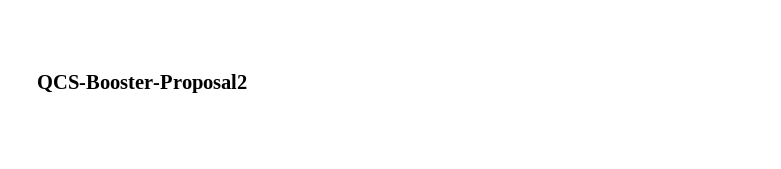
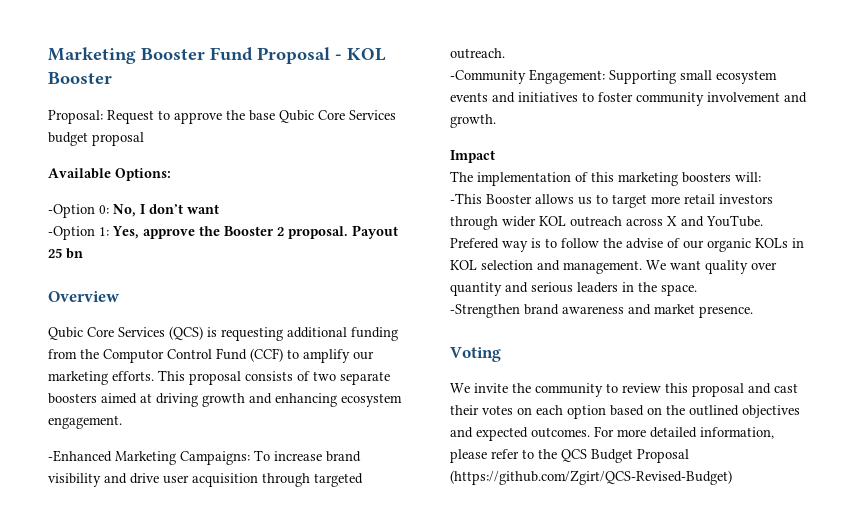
- QCS-Booster-Proposal2
+ Marketing Booster Fund Proposal - KOL Booster
+ Proposal: Request to approve the base Qubic Core Services budget proposal
+ Available Options:
+ -Option 0: No, I don’t want
+ -Option 1: Yes, approve the Booster 2 proposal. Payout 25 bn
+ Overview
+ Qubic Core Services (QCS) is requesting additional funding from the Computor Control Fund (CCF) to amplify our marketing efforts. This proposal consists of two separate boosters aimed at driving growth and enhancing ecosystem engagement.
+ -Enhanced Marketing Campaigns: To increase brand visibility and drive user acquisition through targeted outreach.
+ -Community Engagement: Supporting small ecosystem events and initiatives to foster community involvement and growth.
+ Impact
+ The implementation of this marketing boosters will:
+ -This Booster allows us to target more retail investors through wider KOL outreach across X and YouTube. Prefered way is to follow the advise of our organic KOLs in KOL selection and management. We want quality over quantity and serious leaders in the space.
+ -Strengthen brand awareness and market presence.
+ Voting
+ We invite the community to review this proposal and cast their votes on each option based on the outlined objectives and expected outcomes. For more detailed information, please refer to the QCS Budget Proposal (https://github.com/Zgirt/QCS-Revised-Budget)

